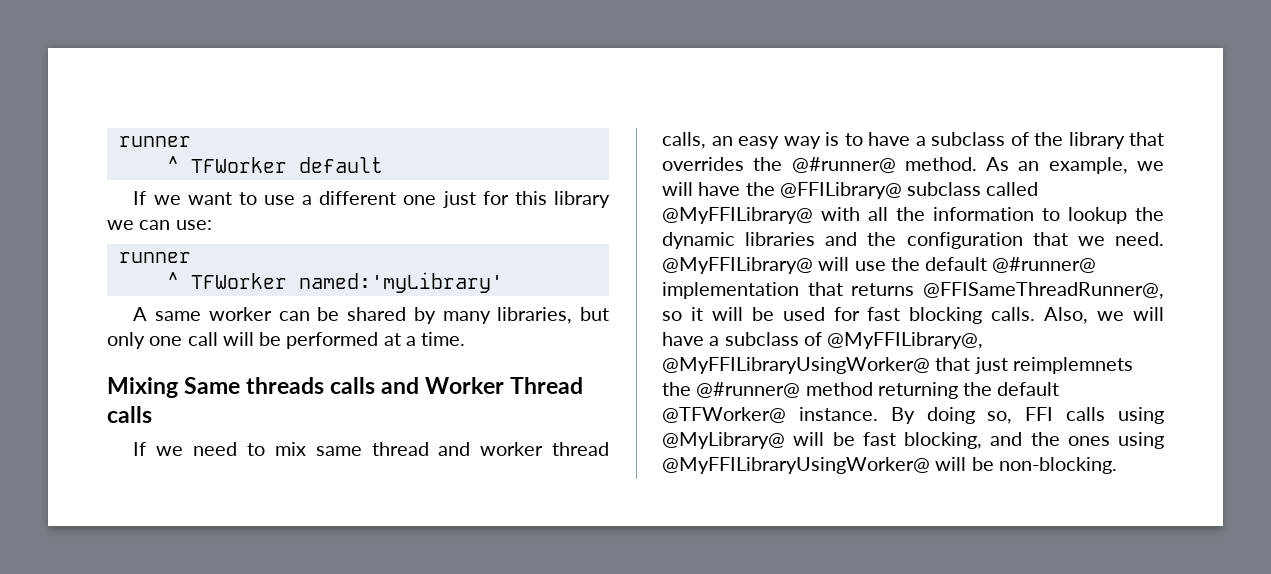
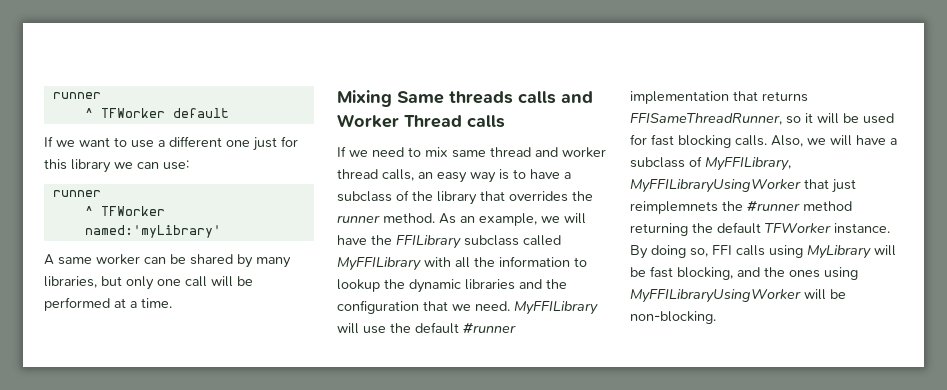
- If we need to mix same thread and worker thread calls, an easy way is to have a subclass of the library that overrides the @#runner@ method.
+ If we need to mix same thread and worker thread calls, an easy way is to have a subclass of the library that overrides the runner method.
- As an example, we will have the @FFILibrary@ subclass called @MyFFILibrary@ with all the information to lookup the dynamic libraries and the configuration that we need.
+ As an example, we will have the FFILibrary subclass called MyFFILibrary with all the information to lookup the dynamic libraries and the configuration that we need.
- @MyFFILibrary@ will use the default @#runner@ implementation that returns @FFISameThreadRunner@, so it will be used for fast blocking calls.
+ MyFFILibrary will use the default #runner implementation that returns FFISameThreadRunner, so it will be used for fast blocking calls.
- Also, we will have a subclass of @MyFFILibrary@, @MyFFILibraryUsingWorker@ that just reimplemnets the @#runner@ method returning the default @TFWorker@ instance.
+ Also, we will have a subclass of MyFFILibrary, MyFFILibraryUsingWorker that just reimplemnets the #runner method returning the default TFWorker instance.
- By doing so, FFI calls using @MyLibrary@ will be fast blocking, and the ones using @MyFFILibraryUsingWorker@ will be non-blocking.
+ By doing so, FFI calls using MyLibrary will be fast blocking, and the ones using MyFFILibraryUsingWorker will be non-blocking.

